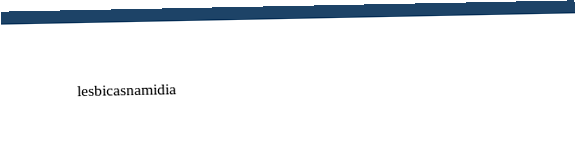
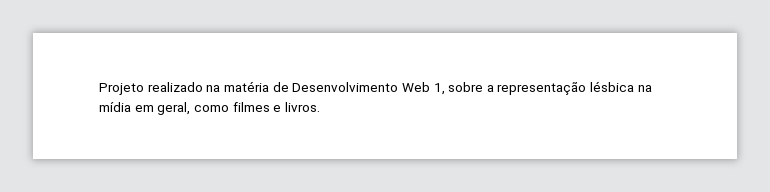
- lesbicasnamidia
+ Projeto realizado na matéria de Desenvolvimento Web 1, sobre a representação lésbica na mídia em geral, como filmes e livros.

